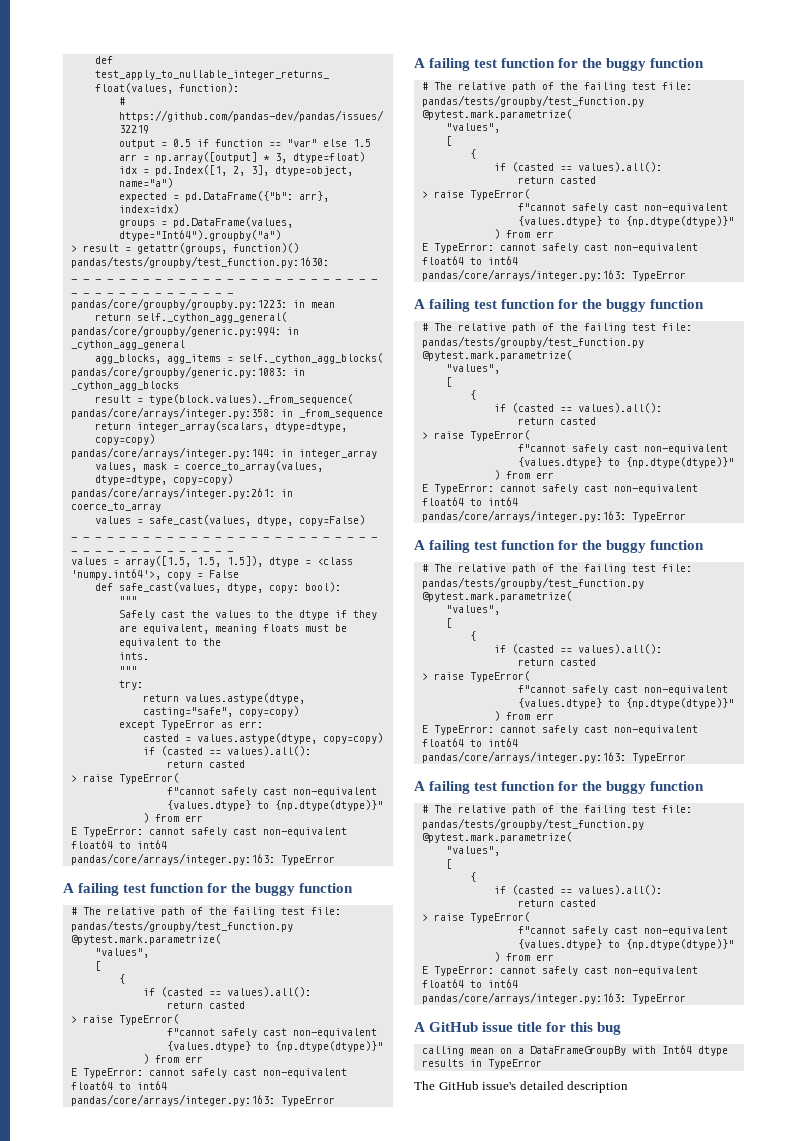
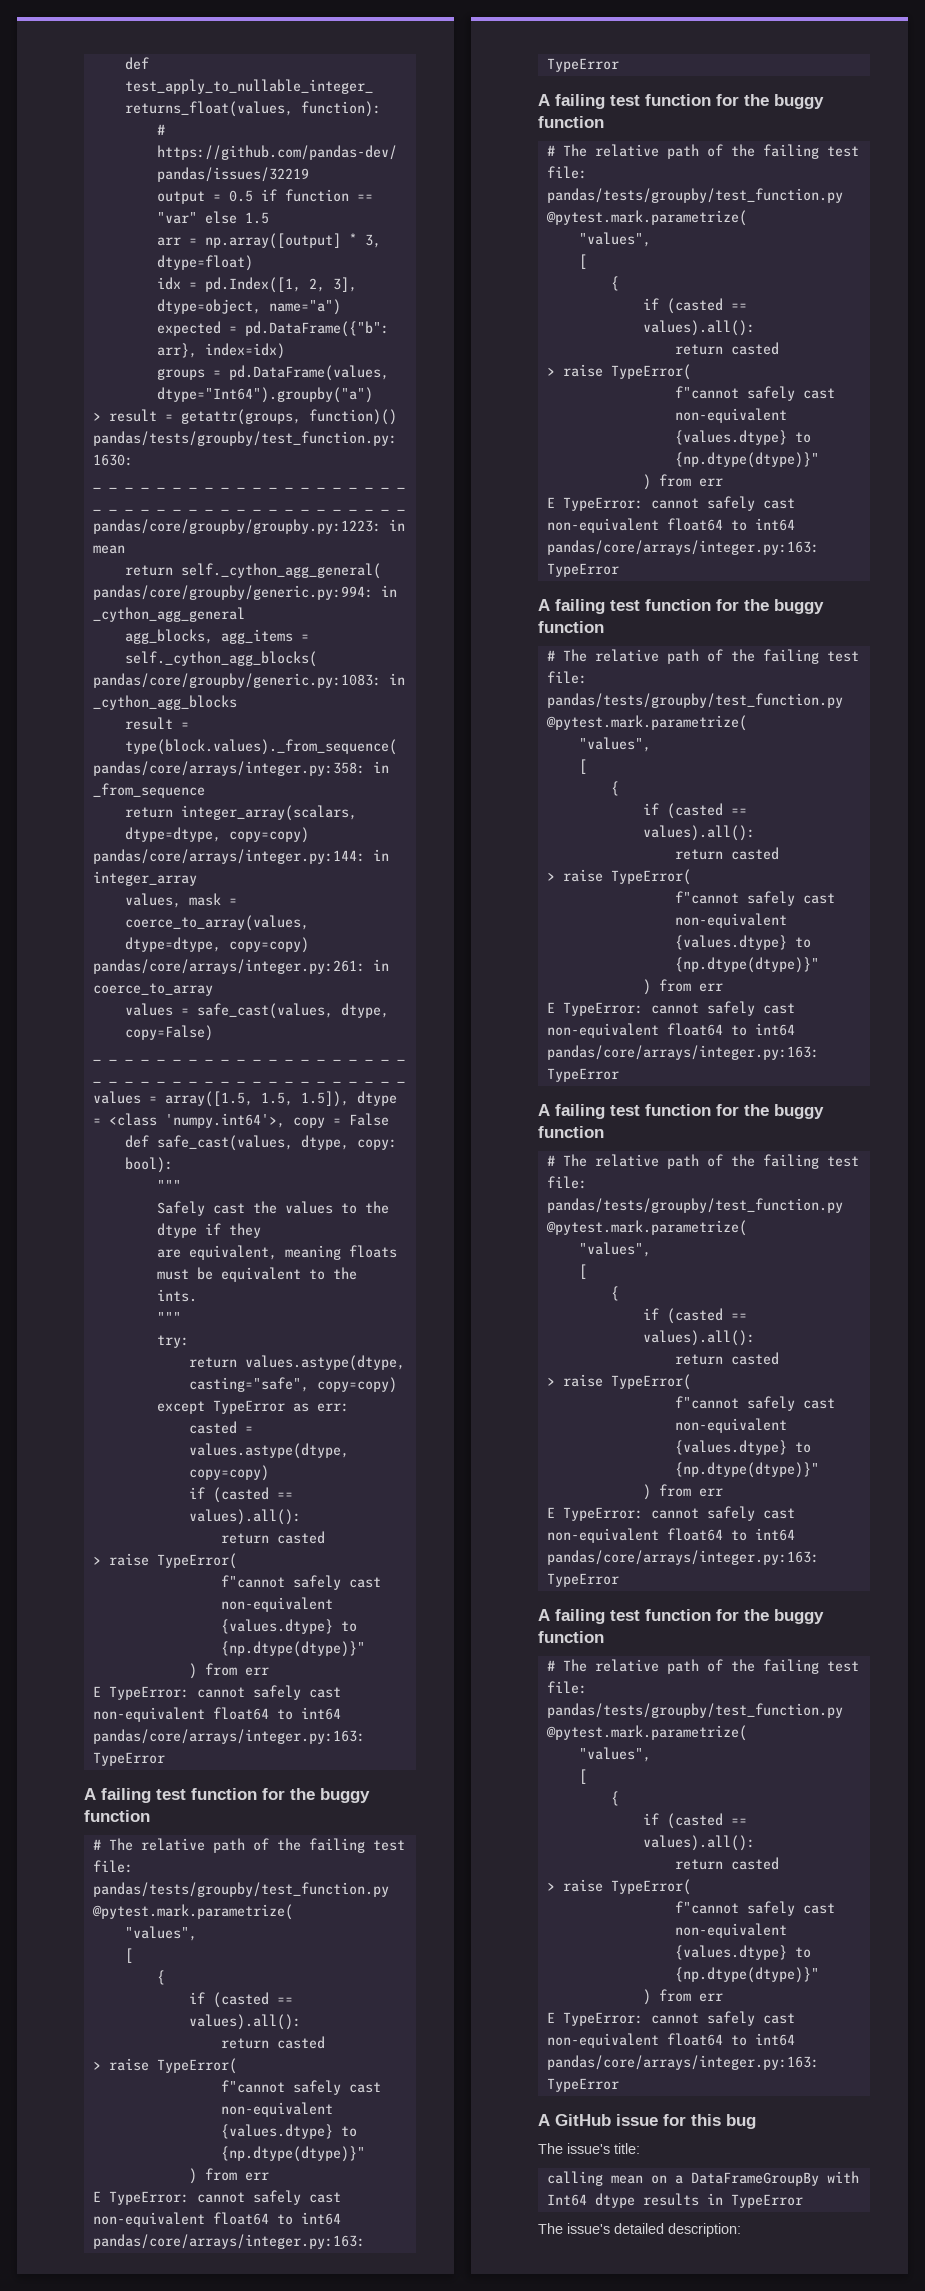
- A GitHub issue title for this bug
+ A GitHub issue for this bug
+ The issue's title:
- The GitHub issue's detailed description
+ The issue's detailed description:

